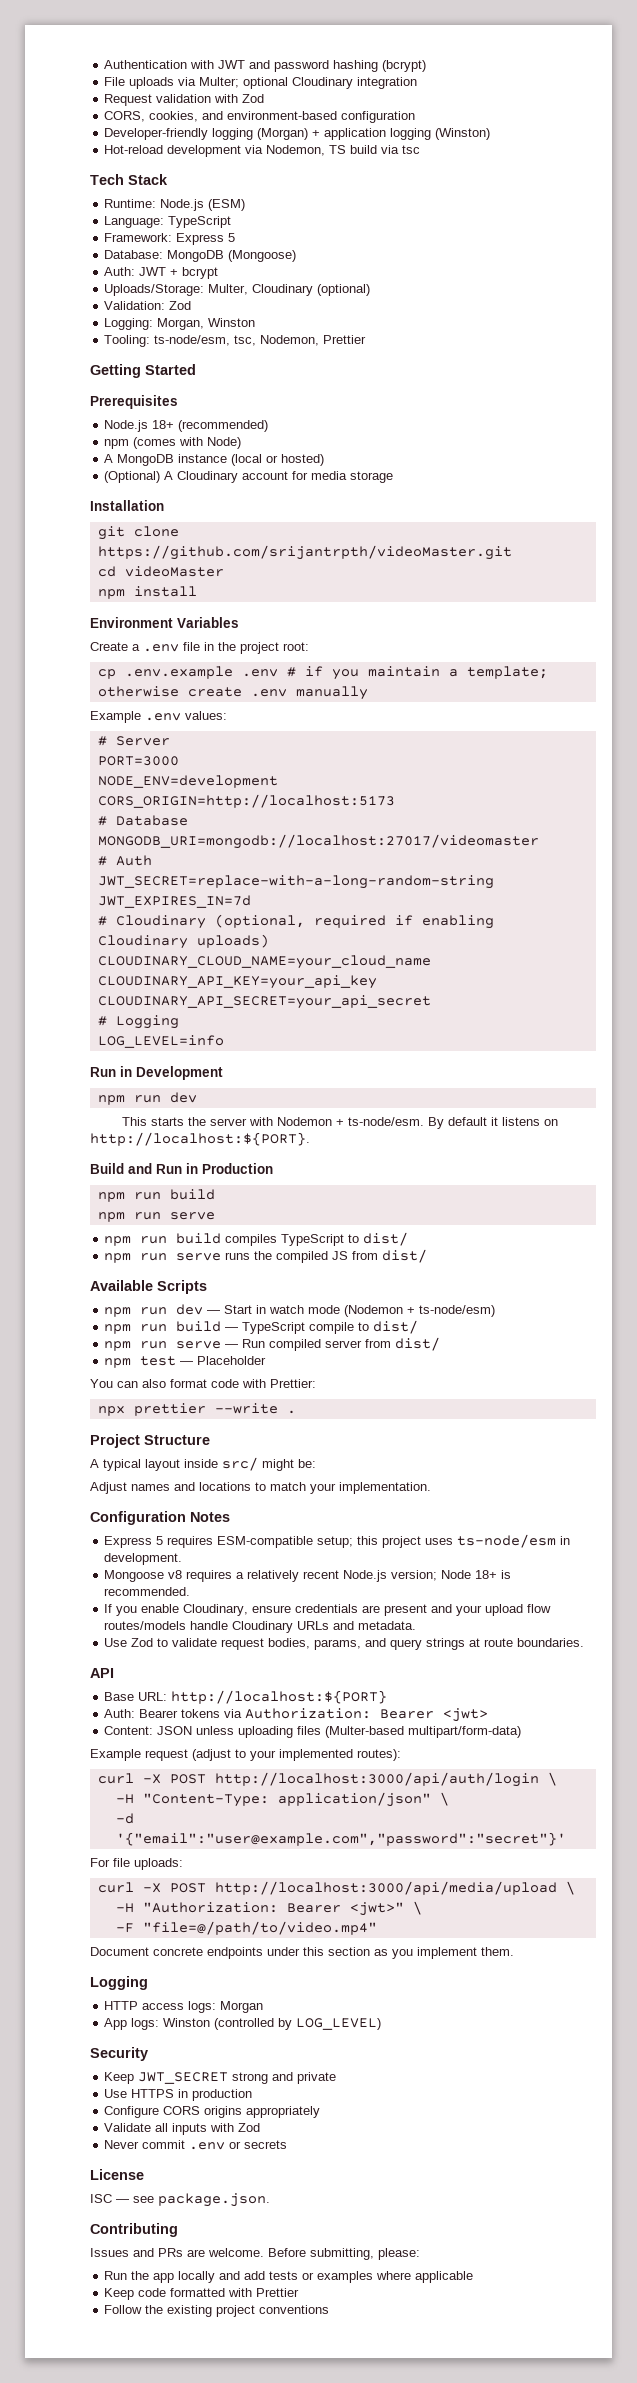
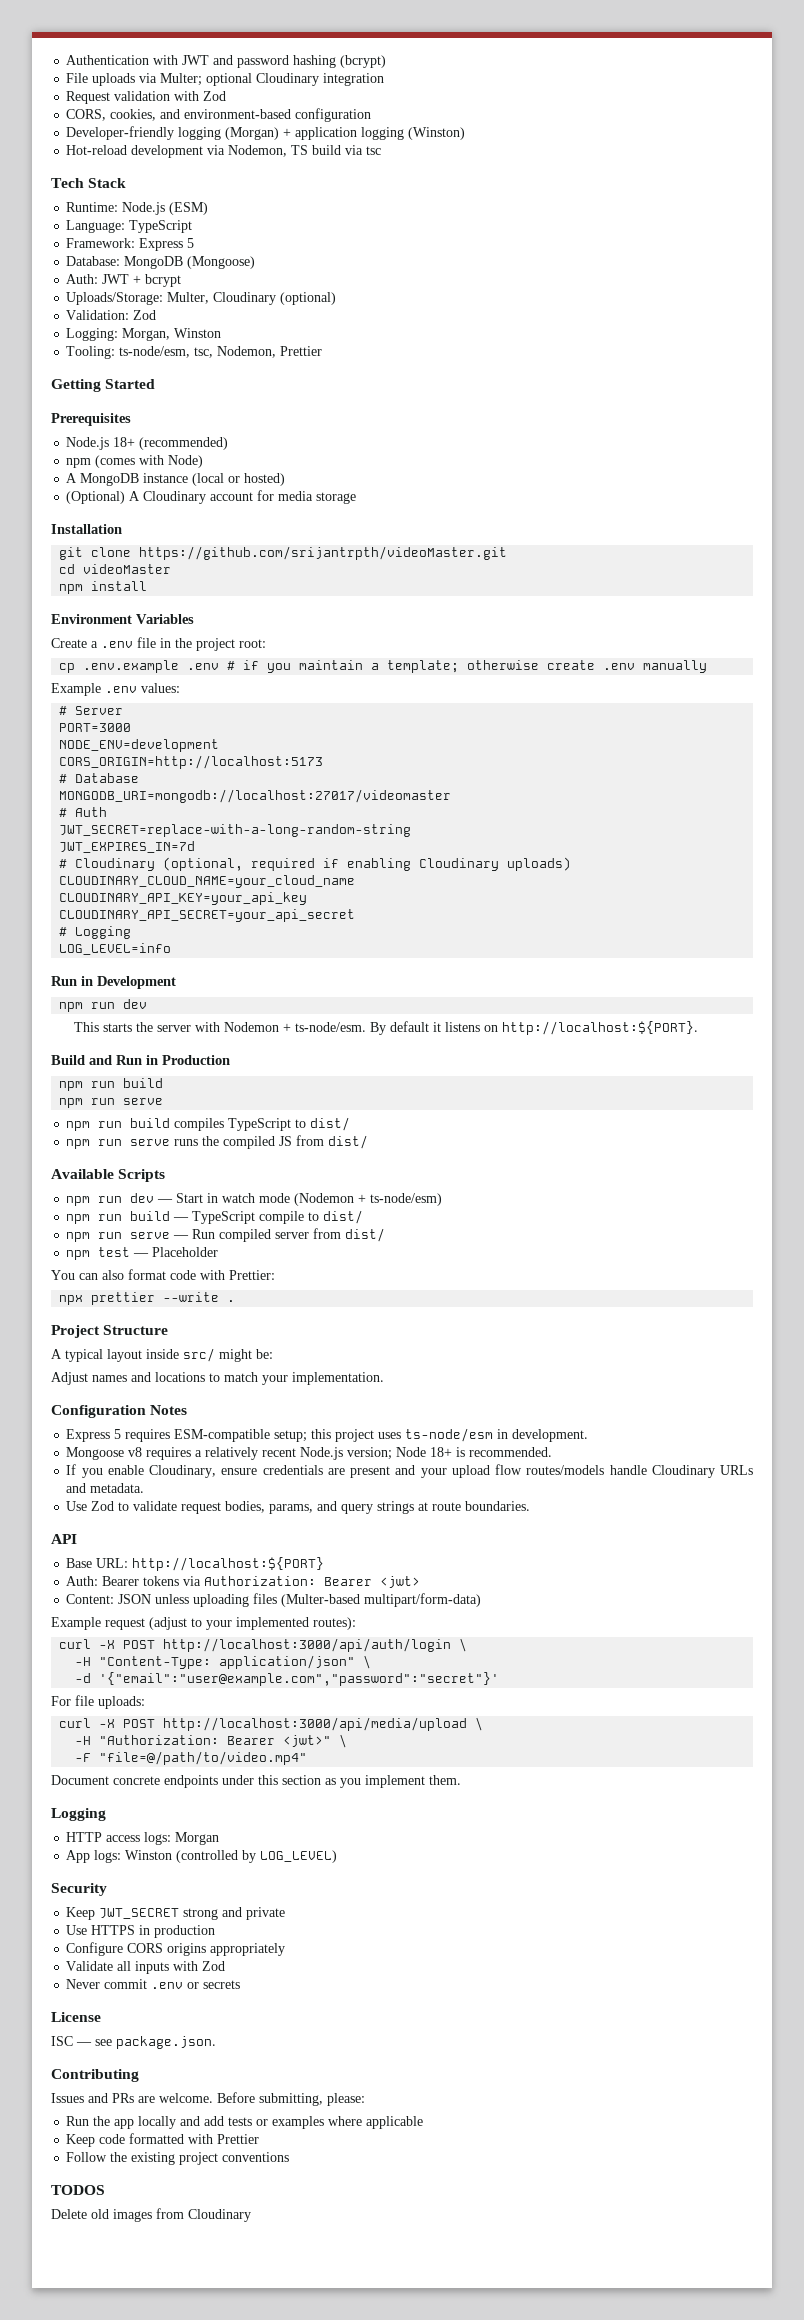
+ TODOS
+ Delete old images from Cloudinary

